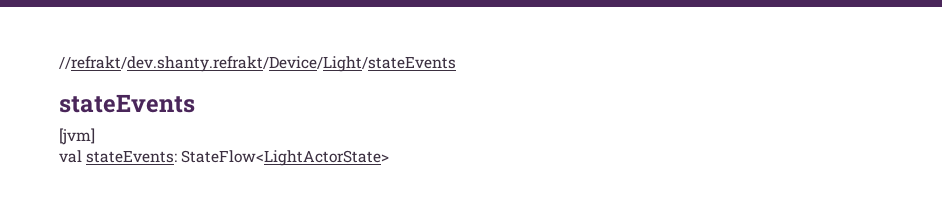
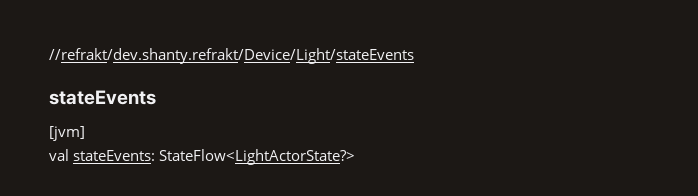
- val stateEvents: StateFlow<LightActorState>
+ val stateEvents: StateFlow<LightActorState?>

